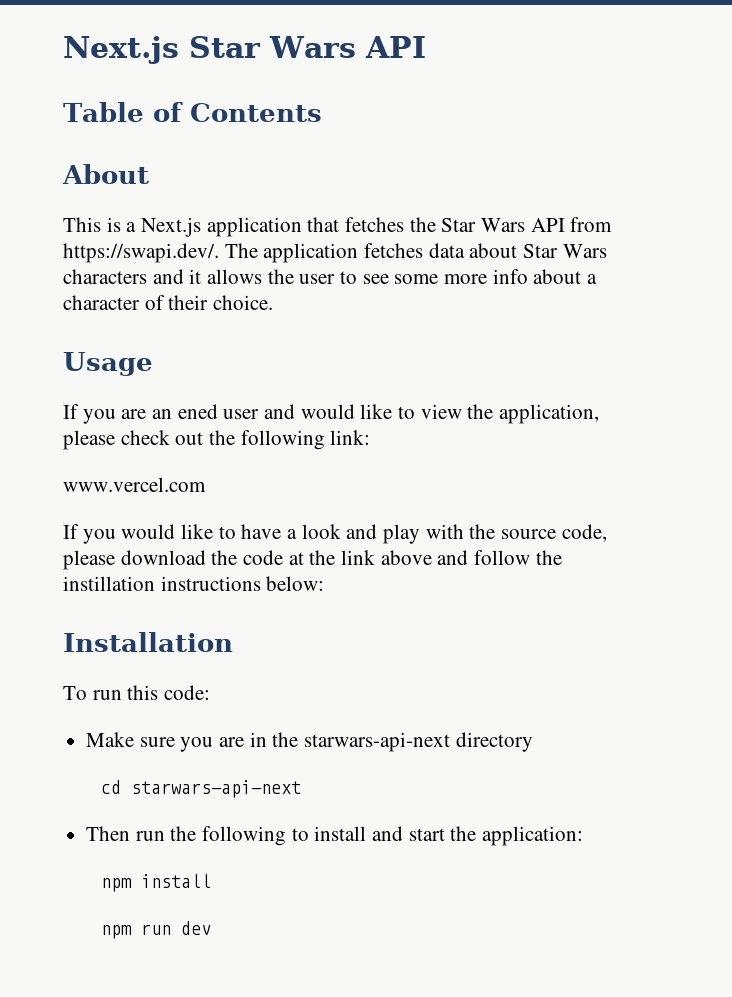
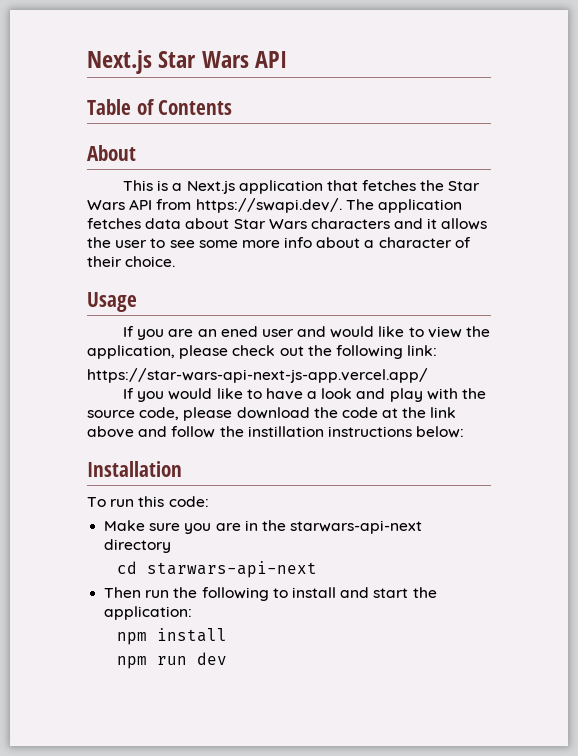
- www.vercel.com
+ https://star-wars-api-next-js-app.vercel.app/

